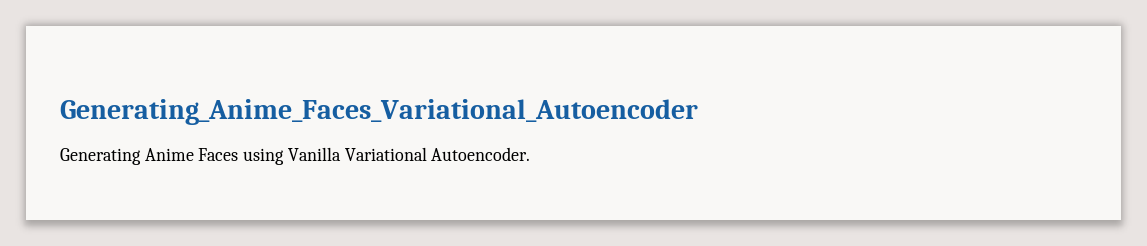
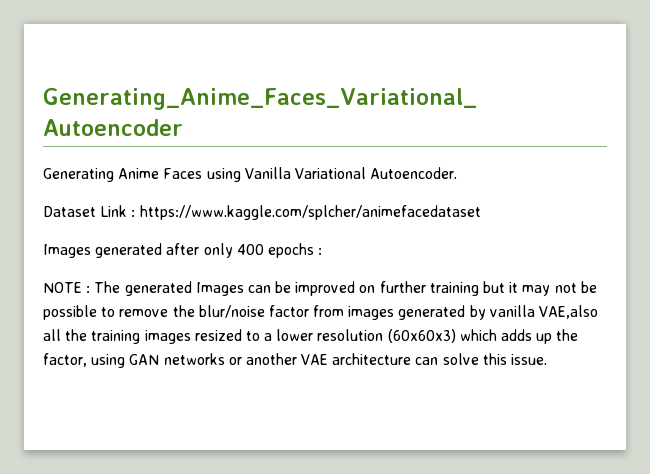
+ Dataset Link : https://www.kaggle.com/splcher/animefacedataset
+ Images generated after only 400 epochs :
+ NOTE : The generated Images can be improved on further training but it may not be possible to remove the blur/noise factor from images generated by vanilla VAE,also all the training images resized to a lower resolution (60x60x3) which adds up the factor, using GAN networks or another VAE architecture can solve this issue.

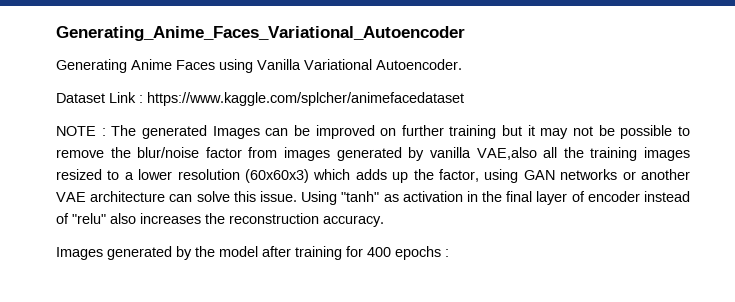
- Images generated after only 400 epochs :
+ Using "tanh" as activation in the final layer of encoder instead of "relu" also increases the reconstruction accuracy.
+ Images generated by the model after training for 400 epochs :

